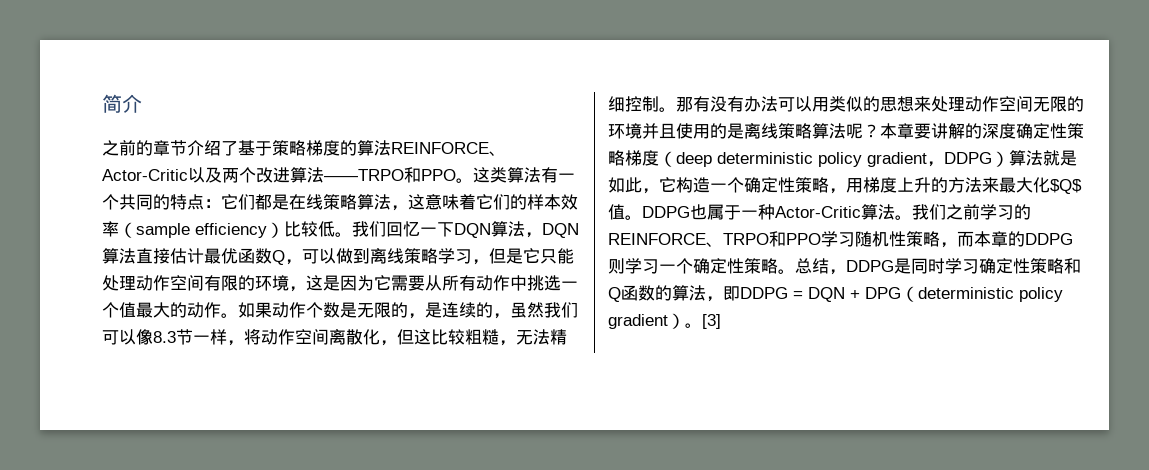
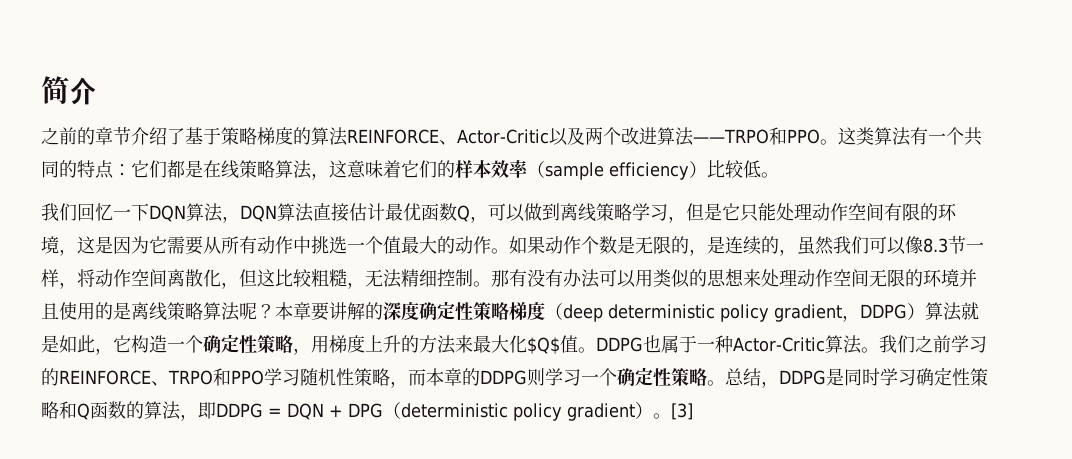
- 它们都是在线策略算法，这意味着它们的样本效率（sample efficiency）比较低。我们回忆一下DQN算法，DQN算法直接估计最优函数Q，可以做到离线策略学习，但是它只能处理动作空间有限的环境，这是因为它需要从所有动作中挑选一个值最大的动作。
+ 它们都是在线策略算法，这意味着它们的样本效率（sample efficiency）比较低。
+ 我们回忆一下DQN算法，DQN算法直接估计最优函数Q，可以做到离线策略学习，但是它只能处理动作空间有限的环境，这是因为它需要从所有动作中挑选一个值最大的动作。

